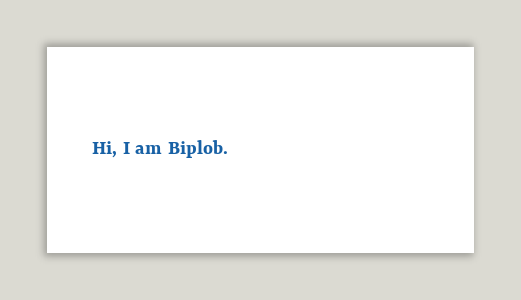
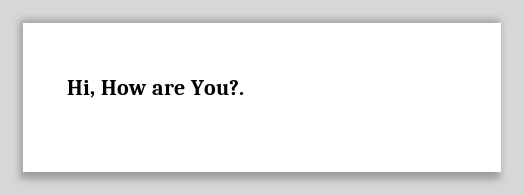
- Hi, I am Biplob.
+ Hi, How are You?.

